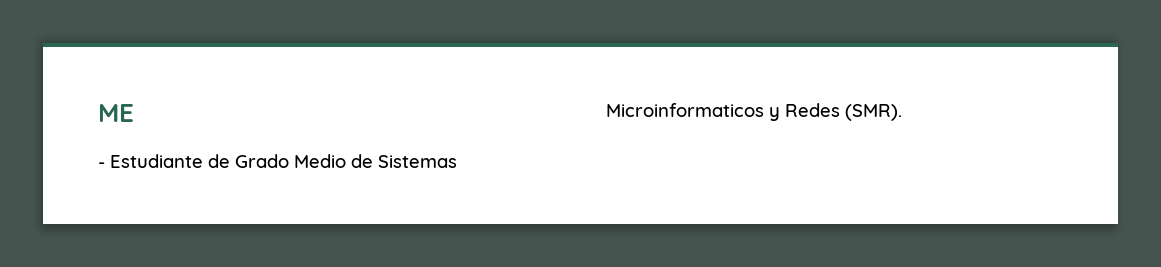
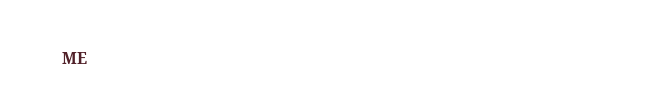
- - Estudiante de Grado Medio de Sistemas Microinformaticos y Redes (SMR).

